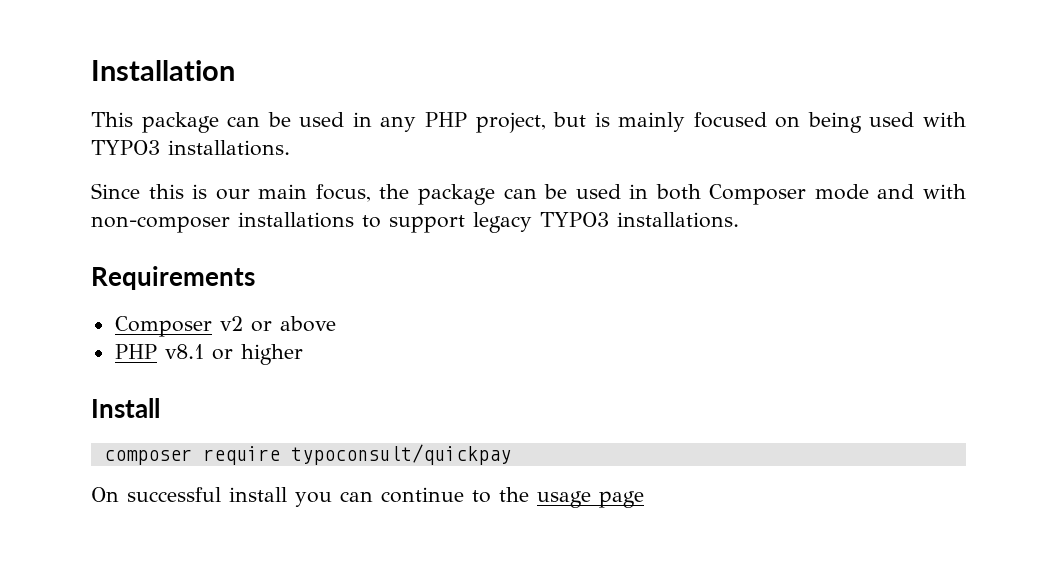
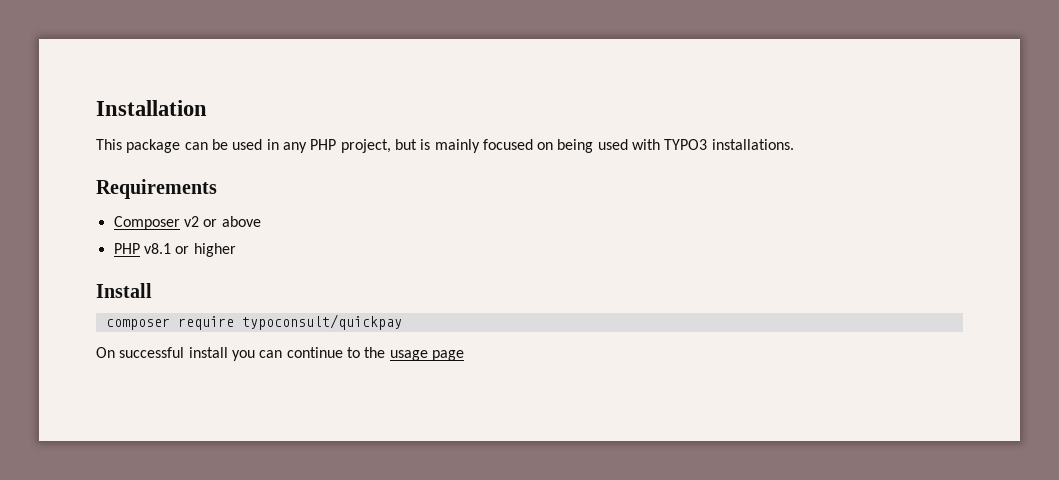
- Since this is our main focus, the package can be used in both Composer mode and with non-composer installations to support legacy TYPO3 installations.

